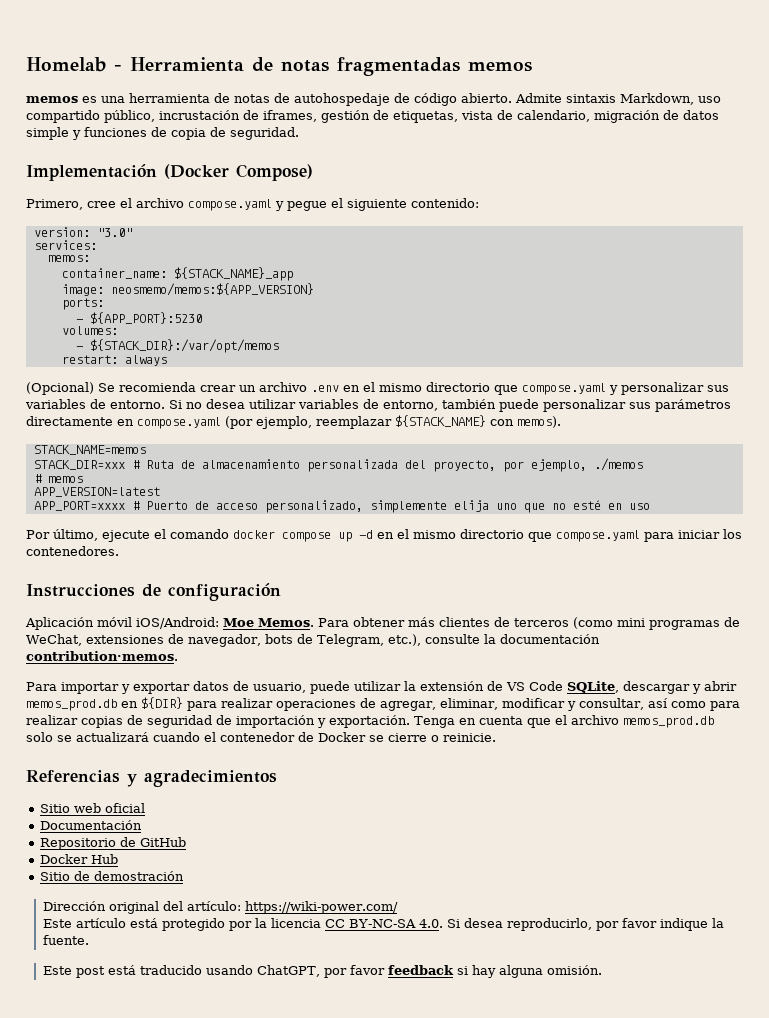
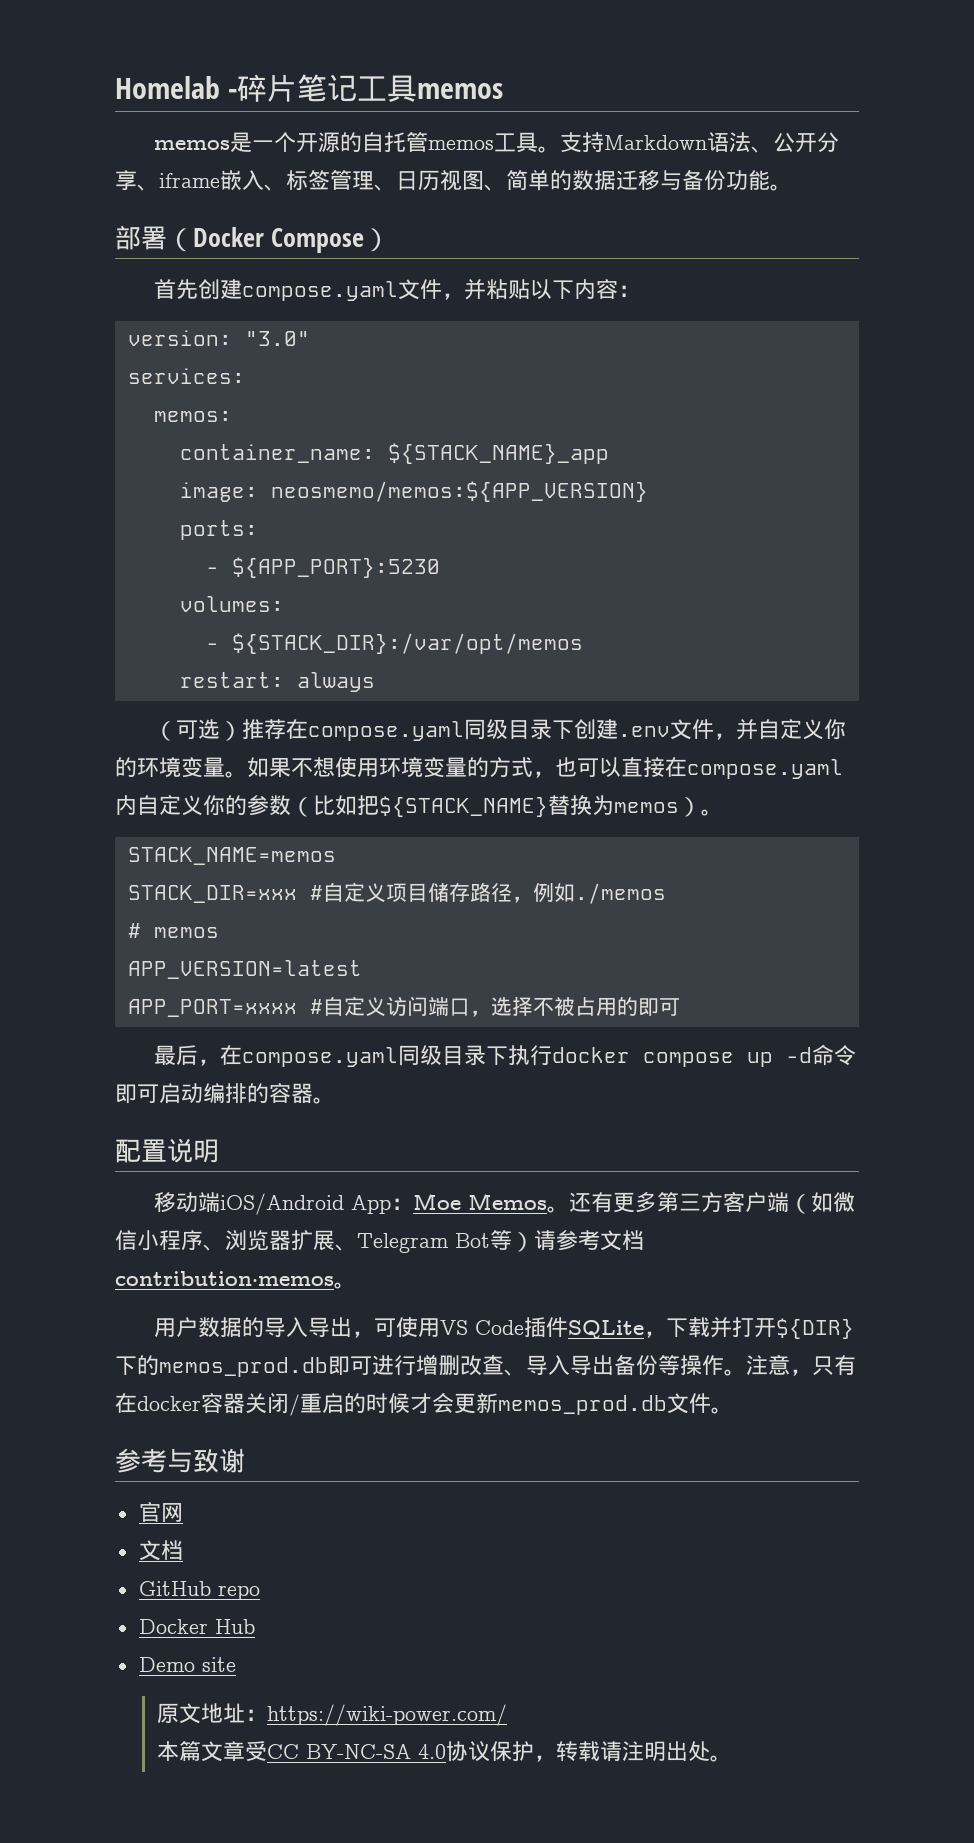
- Homelab - Herramienta de notas fragmentadas memos
- memos es una herramienta de notas de autohospedaje de código abierto. Admite sintaxis Markdown, uso compartido público, incrustación de iframes, gestión de etiquetas, vista de calendario, migración de datos simple y funciones de copia de seguridad.
- Implementación (Docker Compose)
- Primero, cree el archivo compose.yaml y pegue el siguiente contenido:
+ Homelab -碎片笔记工具memos
+ memos是一个开源的自托管memos工具。支持Markdown语法、公开分享、iframe嵌入、标签管理、日历视图、简单的数据迁移与备份功能。
+ 部署（Docker Compose）
+ 首先创建compose.yaml文件，并粘贴以下内容：
- (Opcional) Se recomienda crear un archivo .env en el mismo directorio que compose.yaml y personalizar sus variables de entorno. Si no desea utilizar variables de entorno, también puede personalizar sus parámetros directamente en compose.yaml (por ejemplo, reemplazar ${STACK_NAME} con memos).
+ （可选）推荐在compose.yaml同级目录下创建.env文件，并自定义你的环境变量。如果不想使用环境变量的方式，也可以直接在compose.yaml内自定义你的参数（比如把${STACK_NAME}替换为memos）。
  STACK_NAME=memos
- STACK_DIR=xxx # Ruta de almacenamiento personalizada del proyecto, por ejemplo, ./memos
+ STACK_DIR=xxx #自定义项目储存路径，例如./memos
- APP_PORT=xxxx # Puerto de acceso personalizado, simplemente elija uno que no esté en uso
- Por último, ejecute el comando docker compose up -d en el mismo directorio que compose.yaml para iniciar los contenedores.
- Instrucciones de configuración
- Aplicación móvil iOS/Android: Moe Memos. Para obtener más clientes de terceros (como mini programas de WeChat, extensiones de navegador, bots de Telegram, etc.), consulte la documentación contribution·memos.
- Para importar y exportar datos de usuario, puede utilizar la extensión de VS Code SQLite, descargar y abrir memos_prod.db en ${DIR} para realizar operaciones de agregar, eliminar, modificar y consultar, así como para realizar copias de seguridad de importación y exportación. Tenga en cuenta que el archivo memos_prod.db solo se actualizará cuando el contenedor de Docker se cierre o reinicie.
- Referencias y agradecimientos
- Sitio web oficial
- Documentación
- Repositorio de GitHub
+ APP_PORT=xxxx #自定义访问端口，选择不被占用的即可
+ 最后，在compose.yaml同级目录下执行docker compose up -d命令即可启动编排的容器。
+ 配置说明
+ 移动端iOS/Android App：Moe Memos。还有更多第三方客户端（如微信小程序、浏览器扩展、Telegram Bot等）请参考文档contribution·memos。
+ 用户数据的导入导出，可使用VS Code插件SQLite，下载并打开${DIR}下的memos_prod.db即可进行增删改查、导入导出备份等操作。注意，只有在docker容器关闭/重启的时候才会更新memos_prod.db文件。
+ 参考与致谢
+ 官网
+ 文档
+ GitHub repo
- Sitio de demostración
- Dirección original del artículo: https://wiki-power.com/
- Este artículo está protegido por la licencia CC BY-NC-SA 4.0. Si desea reproducirlo, por favor indique la fuente.
- Este post está traducido usando ChatGPT, por favor feedback si hay alguna omisión.
+ Demo site
+ 原文地址：https://wiki-power.com/
+ 本篇文章受CC BY-NC-SA 4.0协议保护，转载请注明出处。

